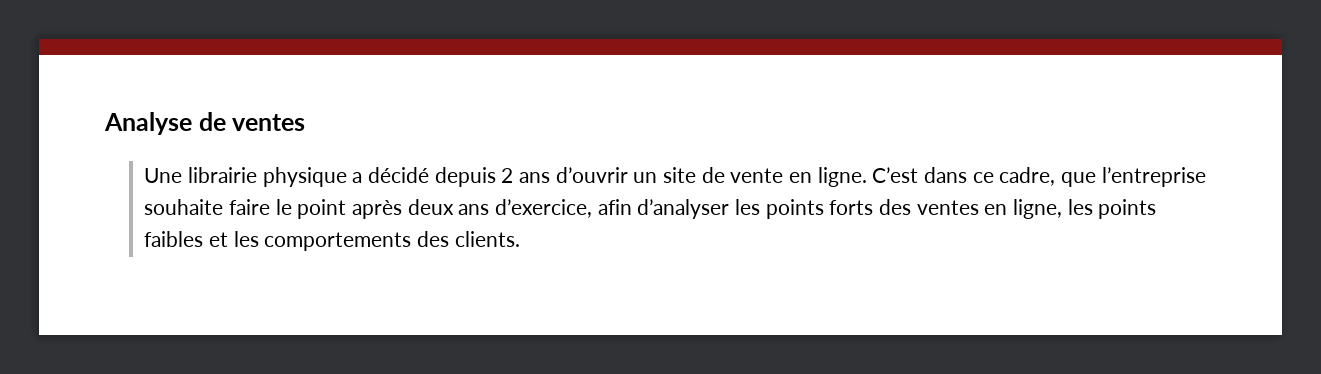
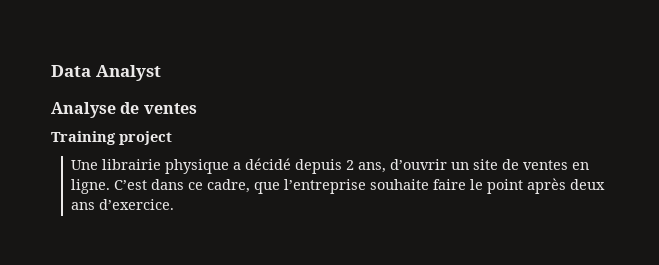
+ Data Analyst
+ Training project
- Une librairie physique a décidé depuis 2 ans d’ouvrir un site de vente en ligne.
+ Une librairie physique a décidé depuis 2 ans, d’ouvrir un site de ventes en ligne.
- C’est dans ce cadre, que l’entreprise souhaite faire le point après deux ans d’exercice, afin d’analyser les points forts des ventes en ligne, les points faibles et les comportements des clients.
+ C’est dans ce cadre, que l’entreprise souhaite faire le point après deux ans d’exercice.

